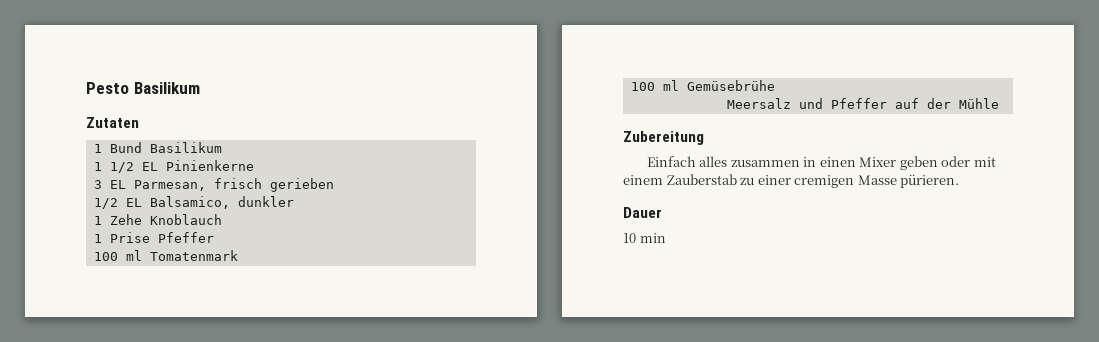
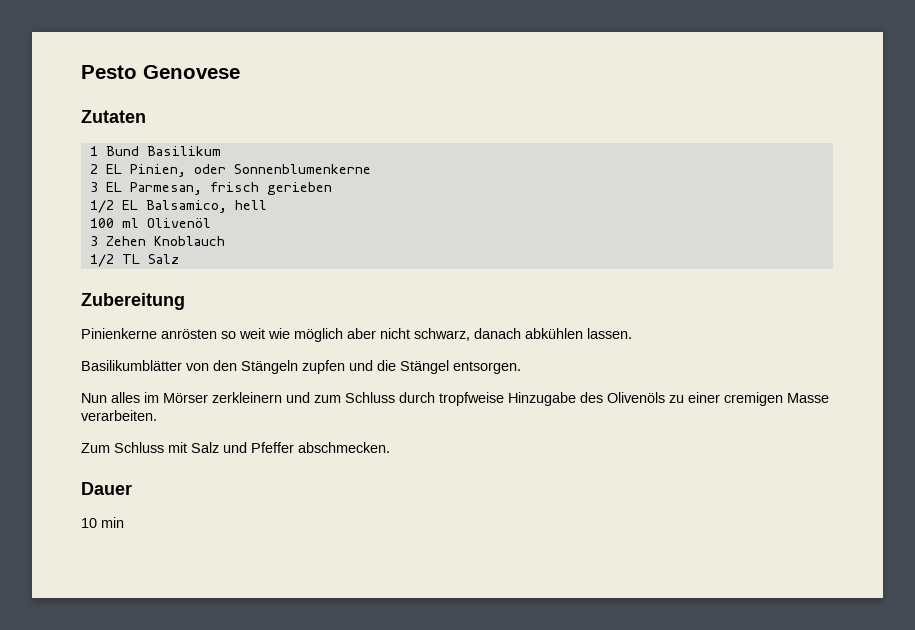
- Pesto Basilikum
+ Pesto Genovese
- 1 1/2 EL Pinienkerne
+ 2 EL Pinien, oder Sonnenblumenkerne
- 1/2 EL Balsamico, dunkler
- 1 Zehe Knoblauch
- 1 Prise Pfeffer
- 100 ml Tomatenmark
- 100 ml Gemüsebrühe
- Meersalz und Pfeffer auf der Mühle
+ 1/2 EL Balsamico, hell
+ 100 ml Olivenöl
+ 3 Zehen Knoblauch
+ 1/2 TL Salz
  Zubereitung
- Einfach alles zusammen in einen Mixer geben oder mit einem Zauberstab zu einer cremigen Masse pürieren.
+ Pinienkerne anrösten so weit wie möglich aber nicht schwarz, danach abkühlen lassen.
+ Basilikumblätter von den Stängeln zupfen und die Stängel entsorgen.
+ Nun alles im Mörser zerkleinern und zum Schluss durch tropfweise Hinzugabe des Olivenöls zu einer cremigen Masse verarbeiten.
+ Zum Schluss mit Salz und Pfeffer abschmecken.

